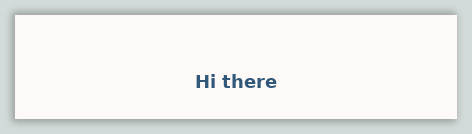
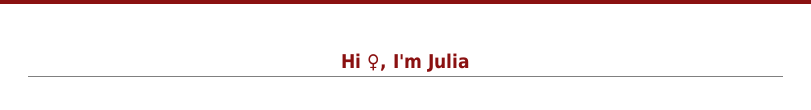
- Hi there
+ Hi ♀, I'm Julia

